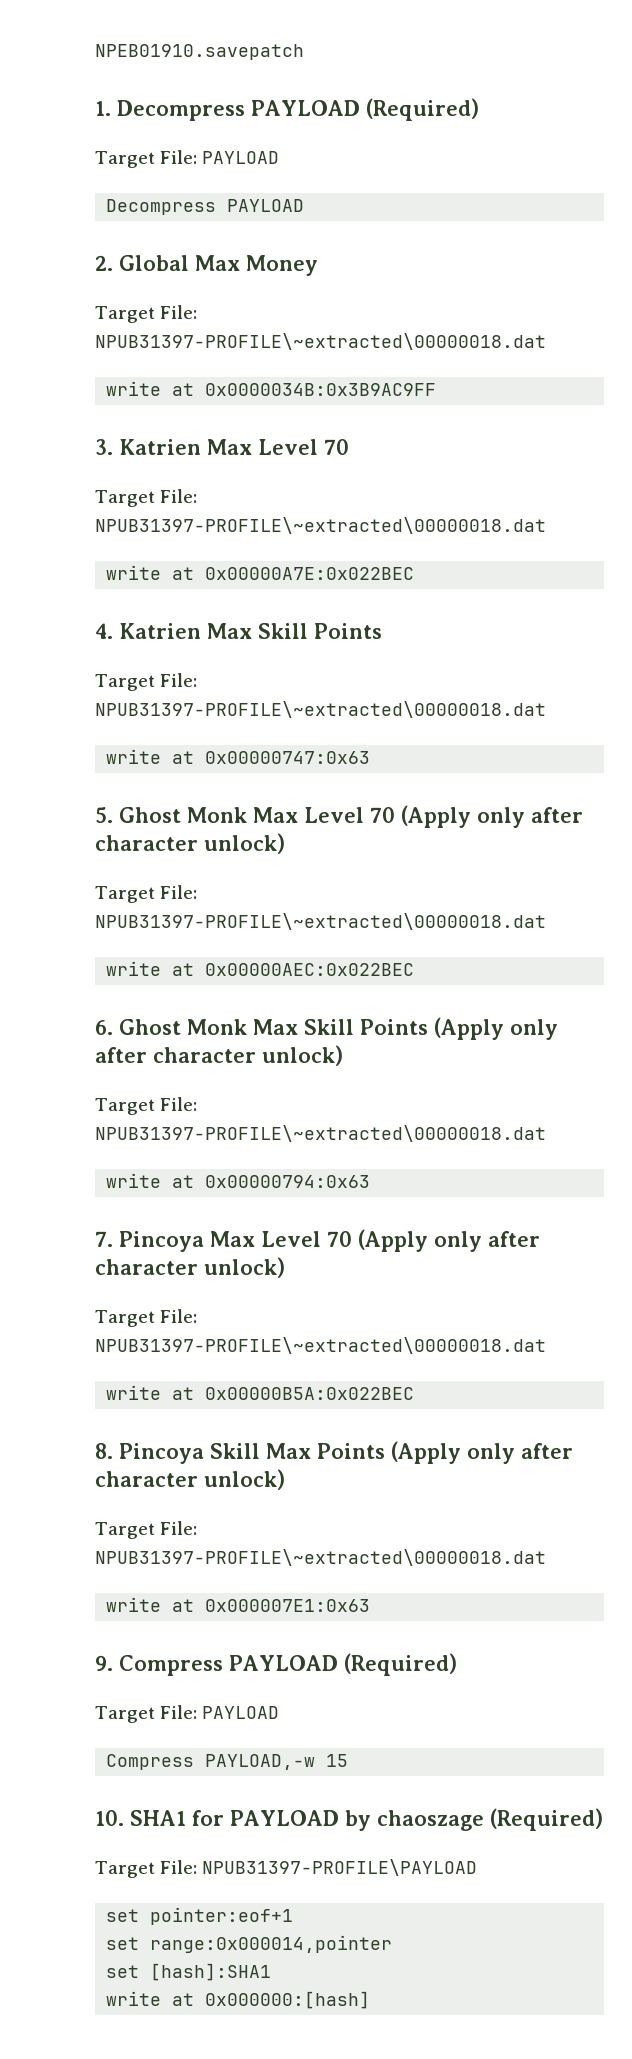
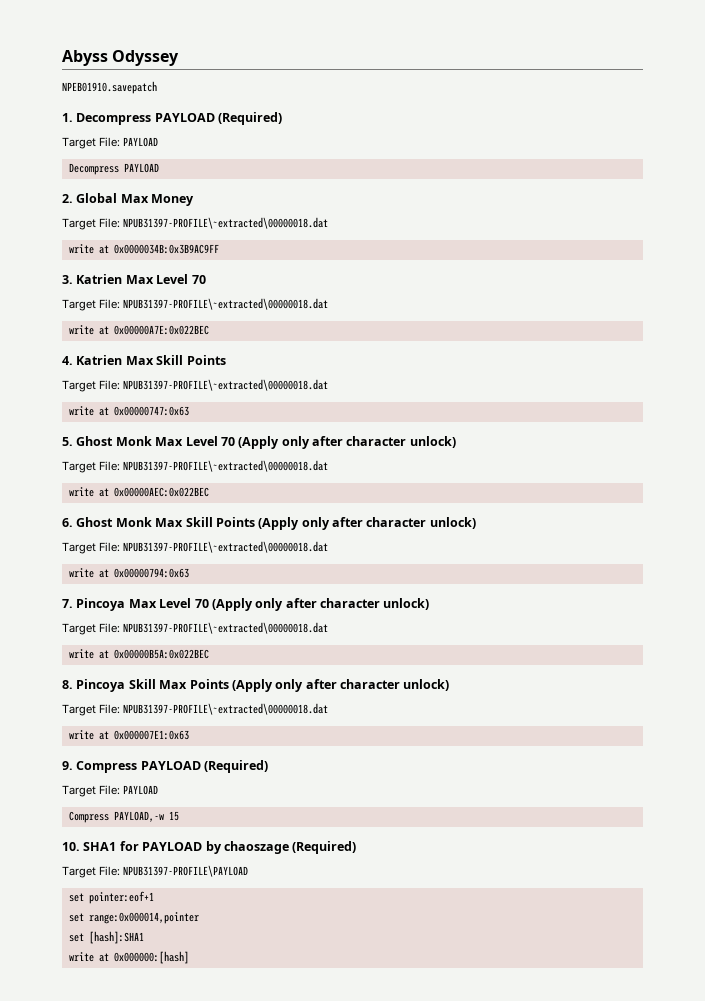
+ Abyss Odyssey

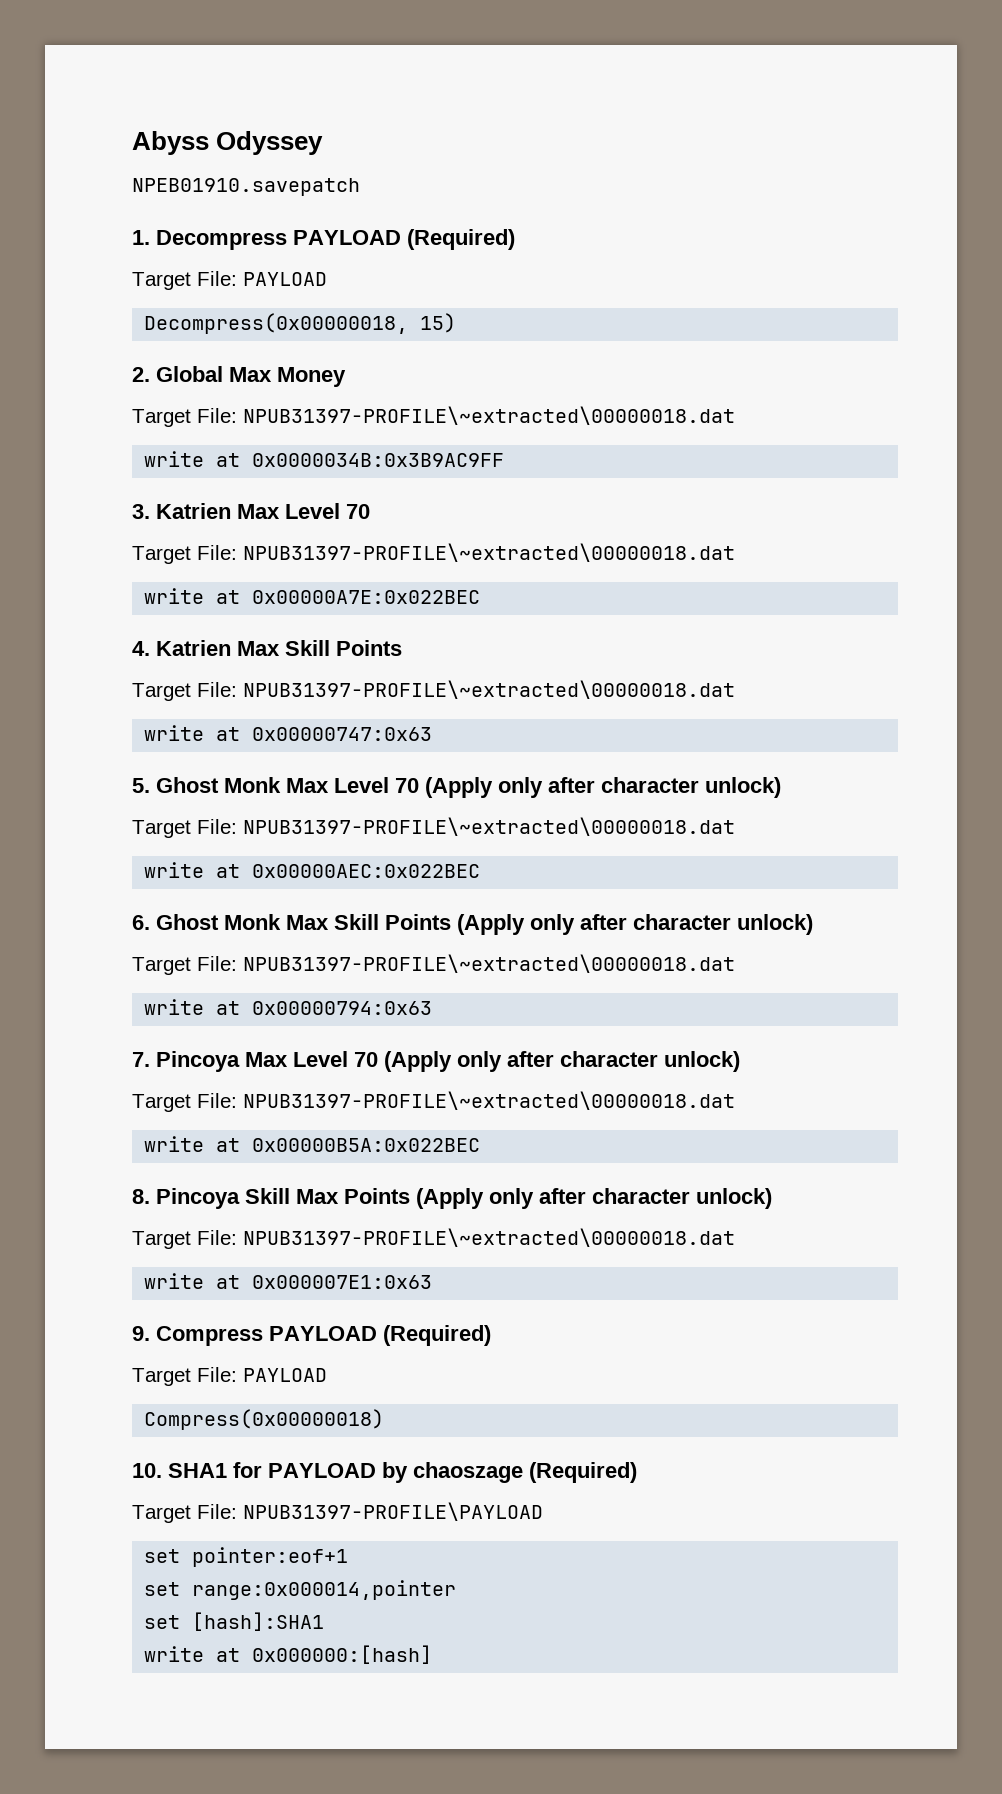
  1. Decompress PAYLOAD (Required)
  Target File: PAYLOAD
- Decompress PAYLOAD
+ Decompress(0x00000018, 15)
- Compress PAYLOAD,-w 15
+ Compress(0x00000018)

